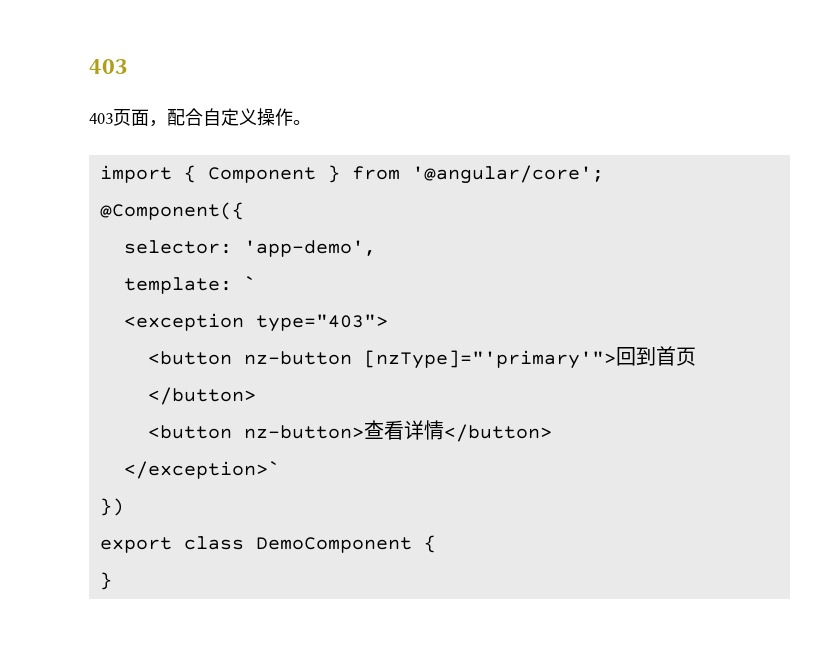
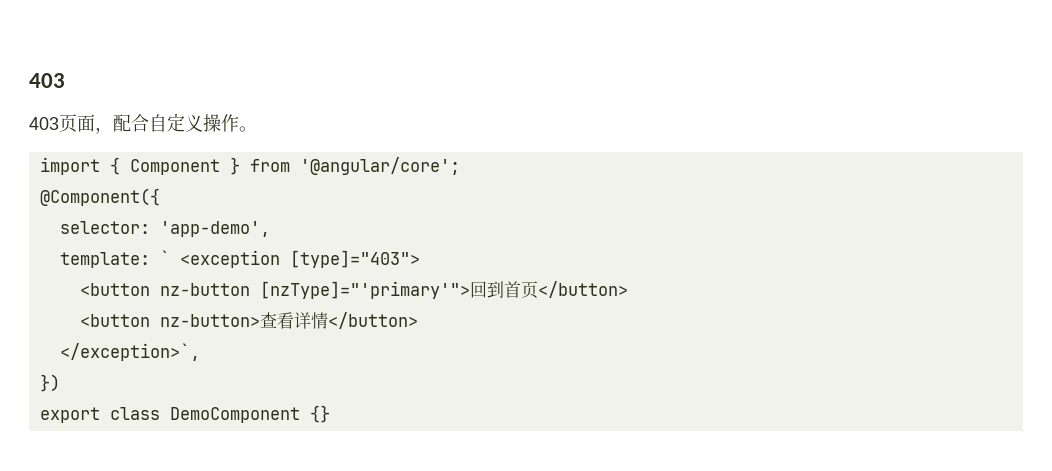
- template: `
- <exception type="403">
+ template: ` <exception [type]="403">
- </exception>`
+ </exception>`,
- export class DemoComponent {
- }
+ export class DemoComponent {}

